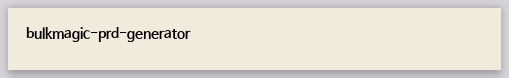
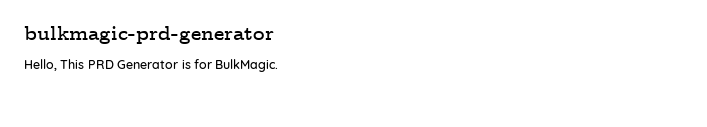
+ Hello, This PRD Generator is for BulkMagic.

